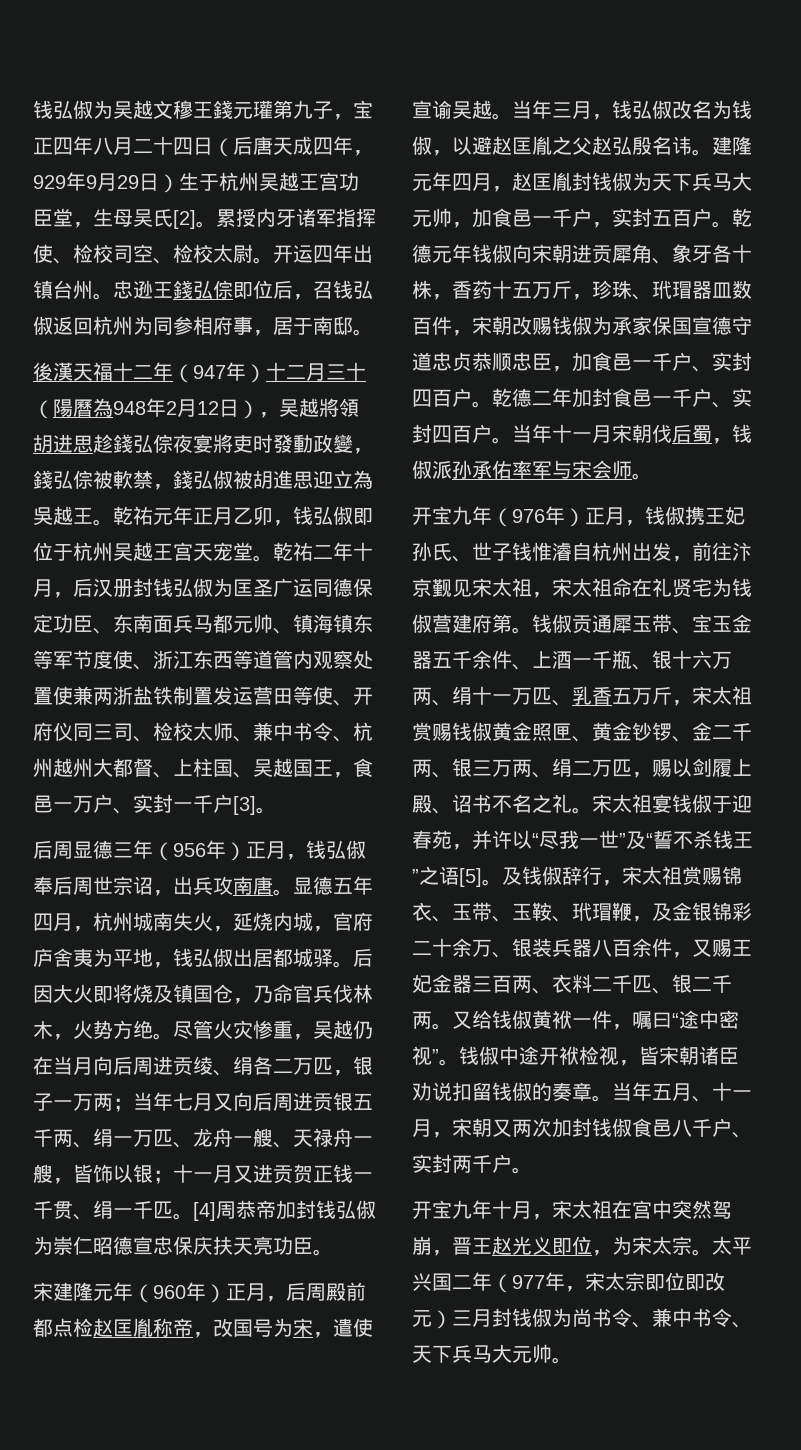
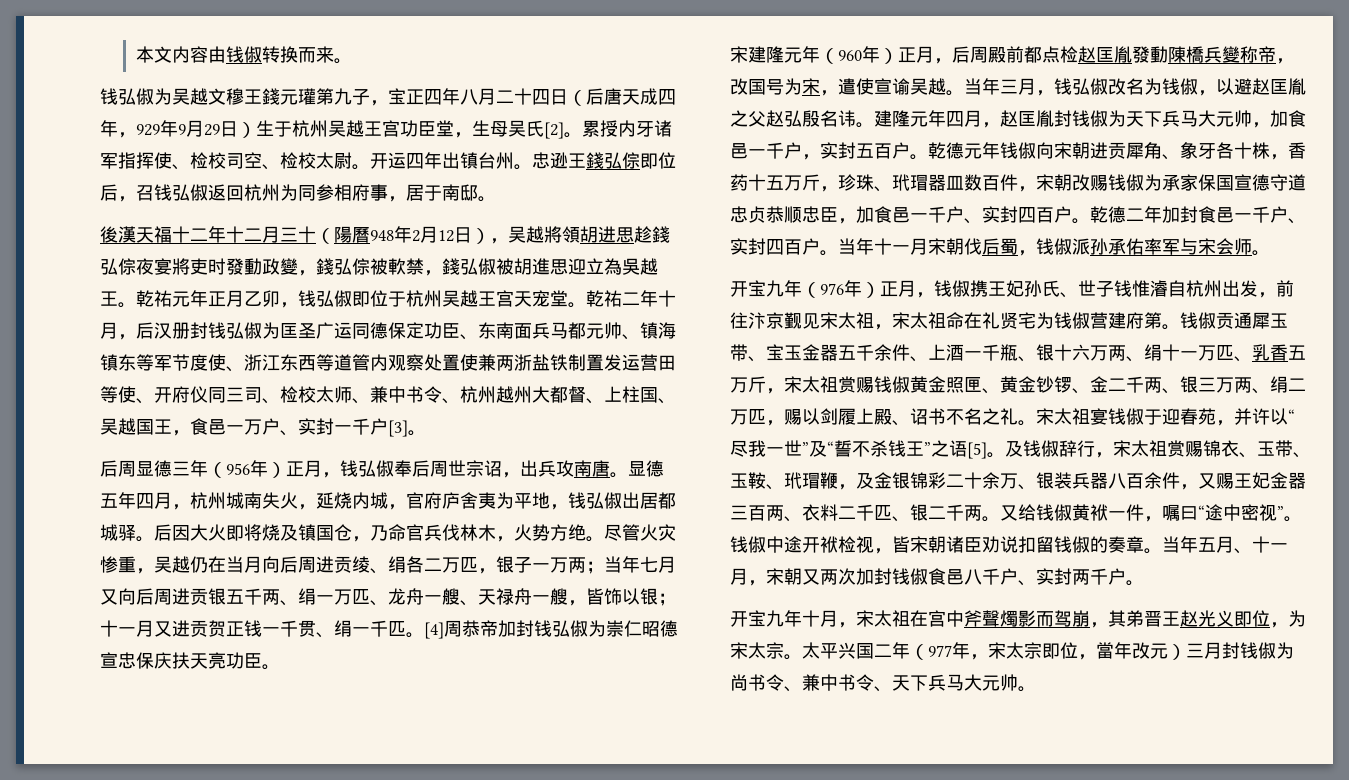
+ 本文内容由钱俶转换而来。
- 後漢天福十二年（947年）十二月三十（陽曆為948年2月12日），吴越將領胡进思趁錢弘倧夜宴將吏时發動政變，錢弘倧被軟禁，錢弘俶被胡進思迎立為吳越王。
+ 後漢天福十二年十二月三十（陽曆948年2月12日），吴越將領胡进思趁錢弘倧夜宴將吏时發動政變，錢弘倧被軟禁，錢弘俶被胡進思迎立為吳越王。
- 宋建隆元年（960年）正月，后周殿前都点检赵匡胤称帝，改国号为宋，遣使宣谕吴越。
+ 宋建隆元年（960年）正月，后周殿前都点检赵匡胤發動陳橋兵變称帝，改国号为宋，遣使宣谕吴越。
- 开宝九年十月，宋太祖在宫中突然驾崩，晋王赵光义即位，为宋太宗。
+ 开宝九年十月，宋太祖在宫中斧聲燭影而驾崩，其弟晋王赵光义即位，为宋太宗。
- 太平兴国二年（977年，宋太宗即位即改元）三月封钱俶为尚书令、兼中书令、天下兵马大元帅。
+ 太平兴国二年（977年，宋太宗即位，當年改元）三月封钱俶为尚书令、兼中书令、天下兵马大元帅。

